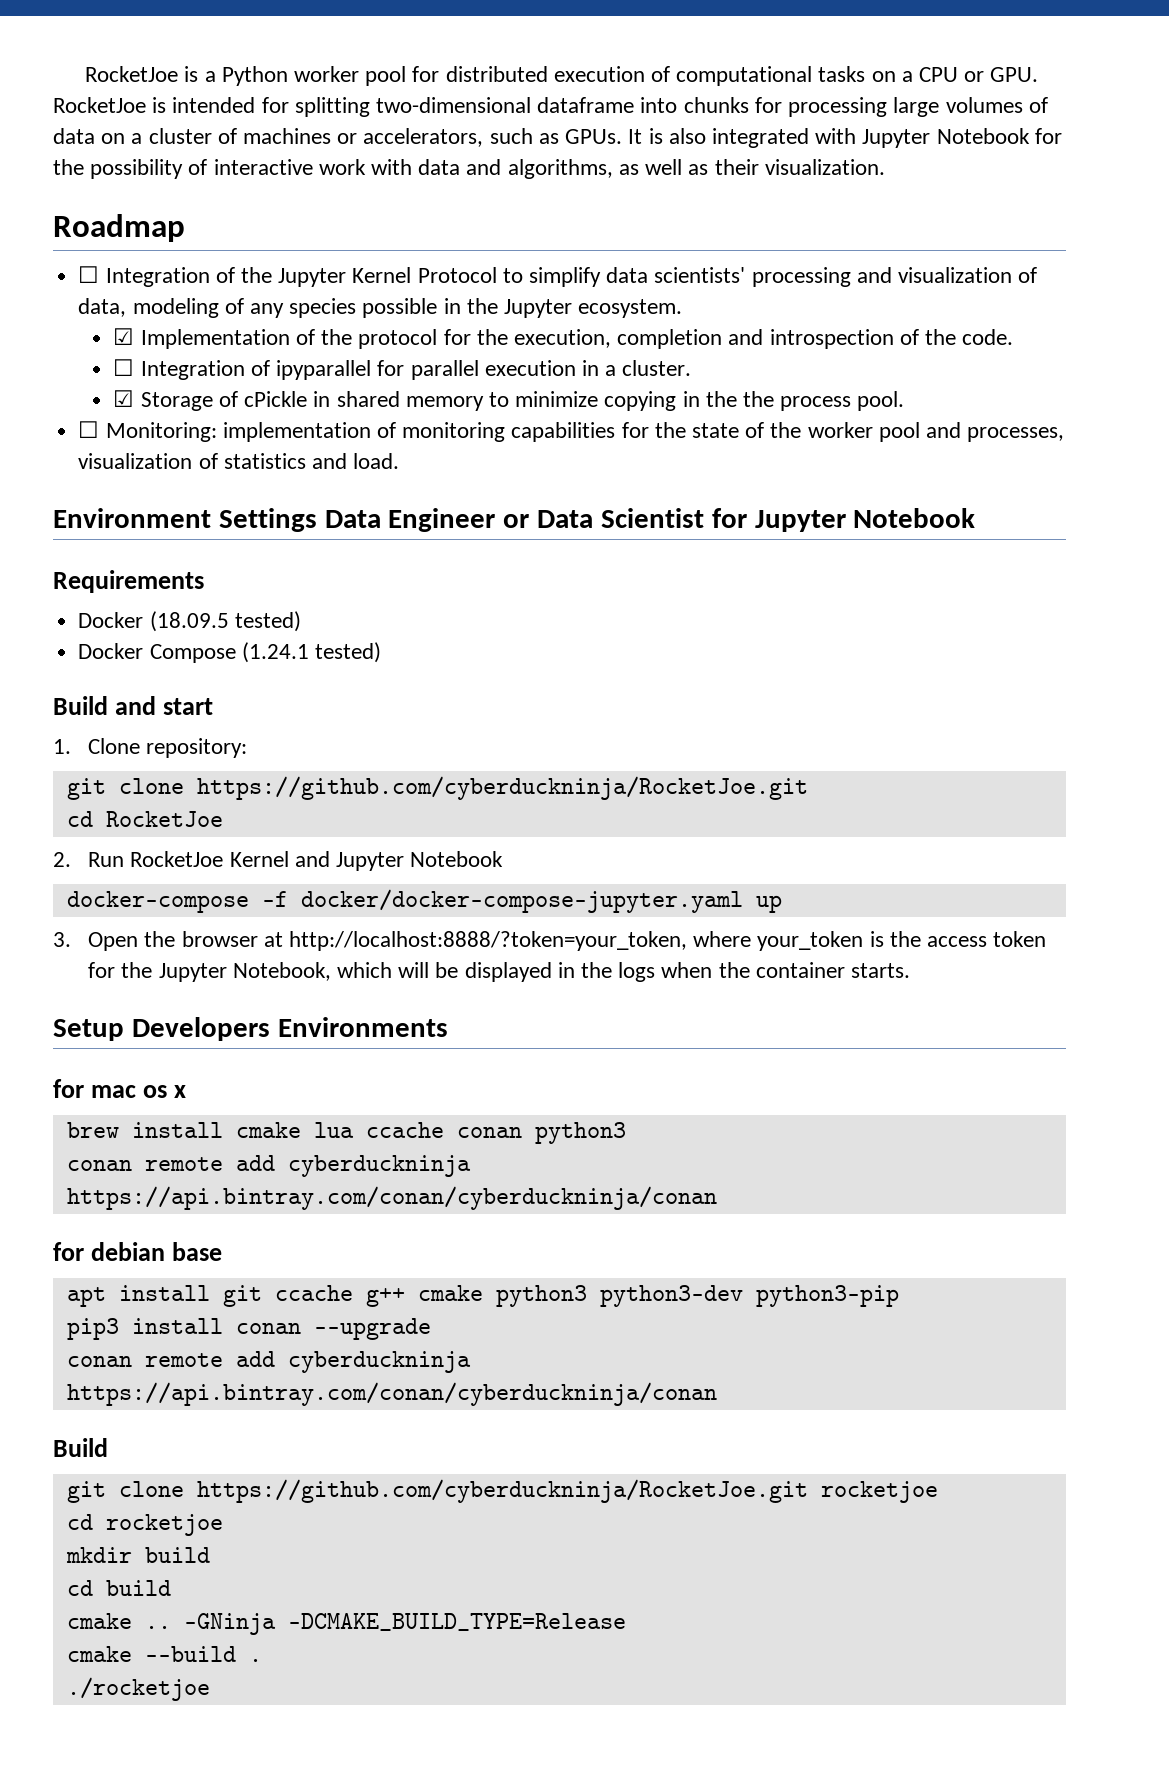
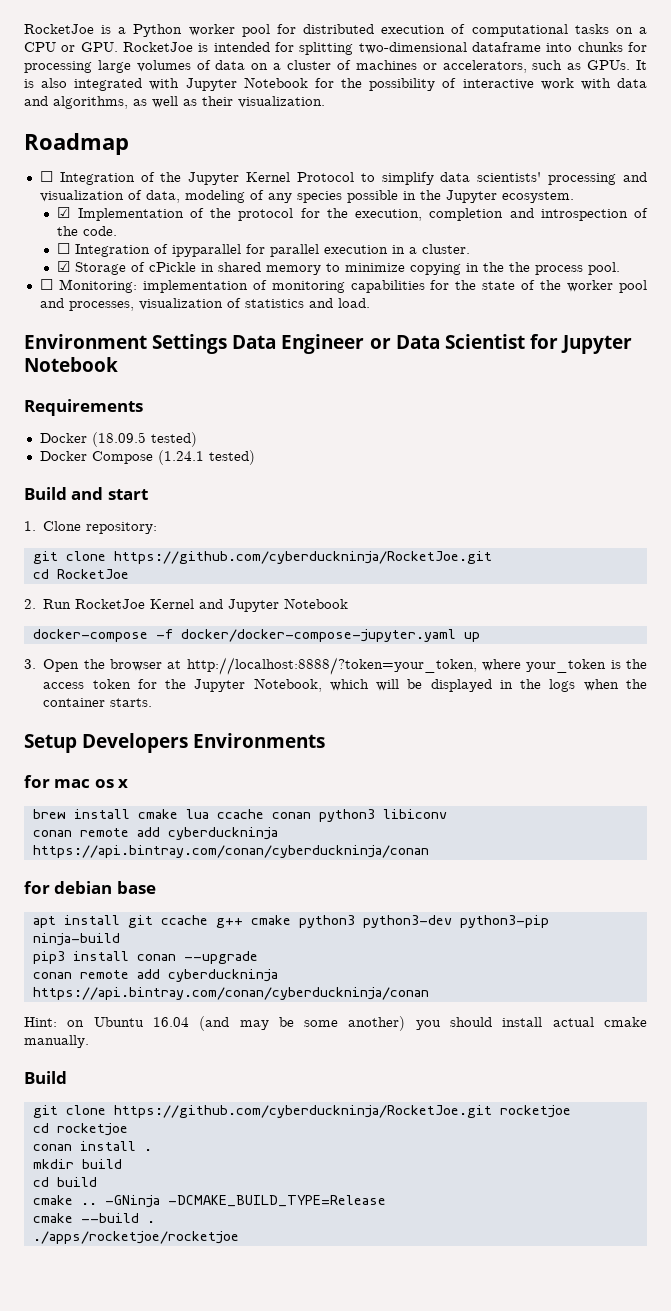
- brew install cmake lua ccache conan python3
+ brew install cmake lua ccache conan python3 libiconv
- apt install git ccache g++ cmake python3 python3-dev python3-pip
+ apt install git ccache g++ cmake python3 python3-dev python3-pip ninja-build
+ Hint: on Ubuntu 16.04 (and may be some another) you should install actual cmake manually.
+ conan install .
- ./rocketjoe
+ ./apps/rocketjoe/rocketjoe

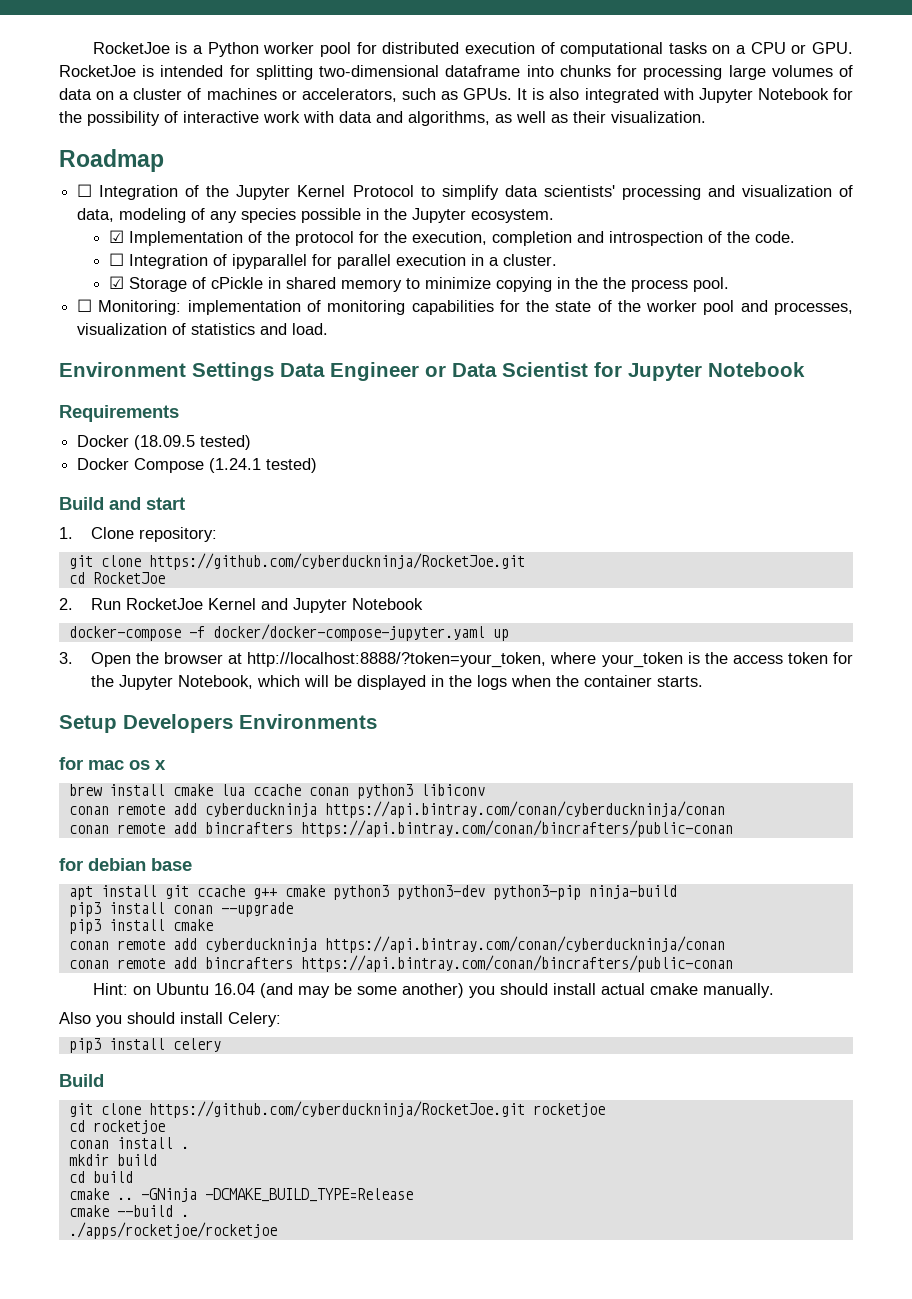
  brew install cmake lua ccache conan python3 libiconv
  conan remote add cyberduckninja https://api.bintray.com/conan/cyberduckninja/conan
+ conan remote add bincrafters https://api.bintray.com/conan/bincrafters/public-conan
  pip3 install conan --upgrade
+ pip3 install cmake
  conan remote add cyberduckninja https://api.bintray.com/conan/cyberduckninja/conan
+ conan remote add bincrafters https://api.bintray.com/conan/bincrafters/public-conan
+ Also you should install Celery:
+ pip3 install celery

